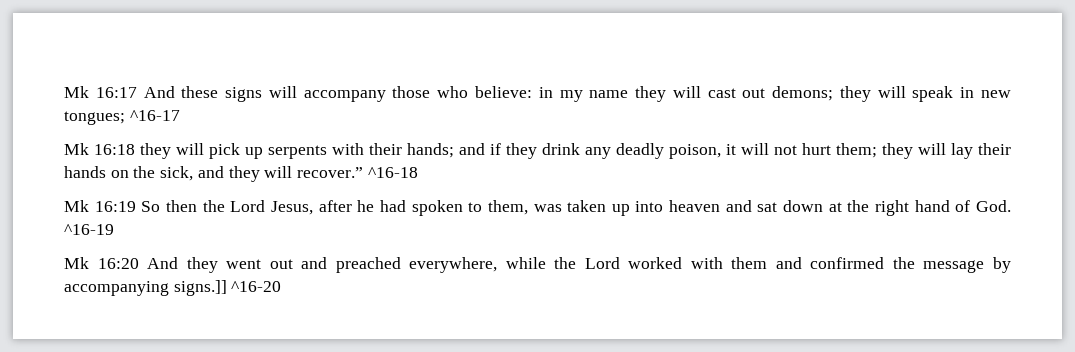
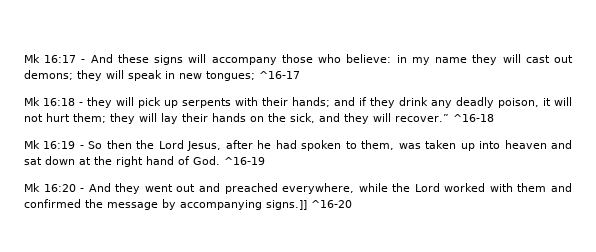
- Mk 16:17 And these signs will accompany those who believe: in my name they will cast out demons; they will speak in new tongues; ^16-17
+ Mk 16:17 - And these signs will accompany those who believe: in my name they will cast out demons; they will speak in new tongues; ^16-17
- Mk 16:18 they will pick up serpents with their hands; and if they drink any deadly poison, it will not hurt them; they will lay their hands on the sick, and they will recover.”
+ Mk 16:18 - they will pick up serpents with their hands; and if they drink any deadly poison, it will not hurt them; they will lay their hands on the sick, and they will recover.”
- Mk 16:19 So then the Lord Jesus, after he had spoken to them, was taken up into heaven and sat down at the right hand of God. ^16-19
+ Mk 16:19 - So then the Lord Jesus, after he had spoken to them, was taken up into heaven and sat down at the right hand of God. ^16-19
- Mk 16:20 And they went out and preached everywhere, while the Lord worked with them and confirmed the message by accompanying signs.]]
+ Mk 16:20 - And they went out and preached everywhere, while the Lord worked with them and confirmed the message by accompanying signs.]]

